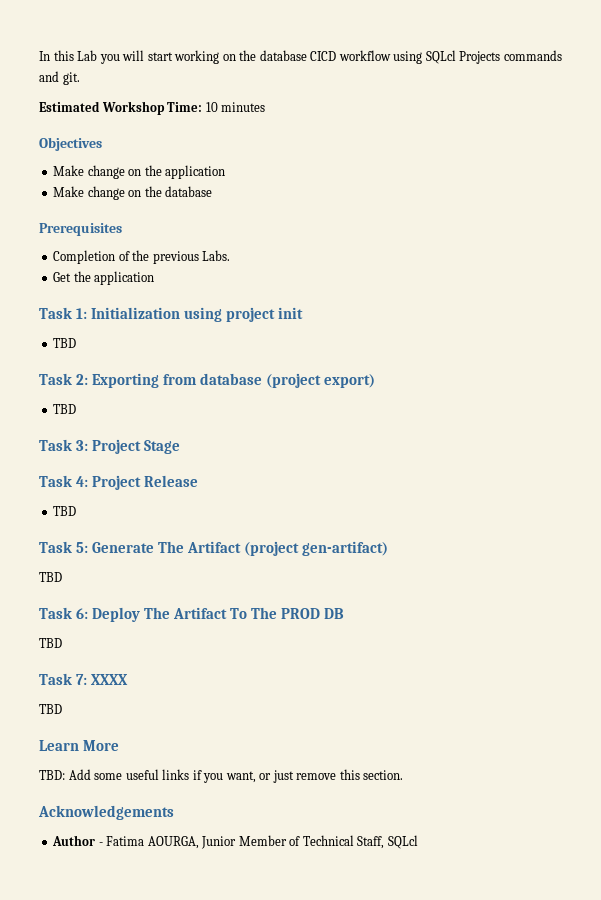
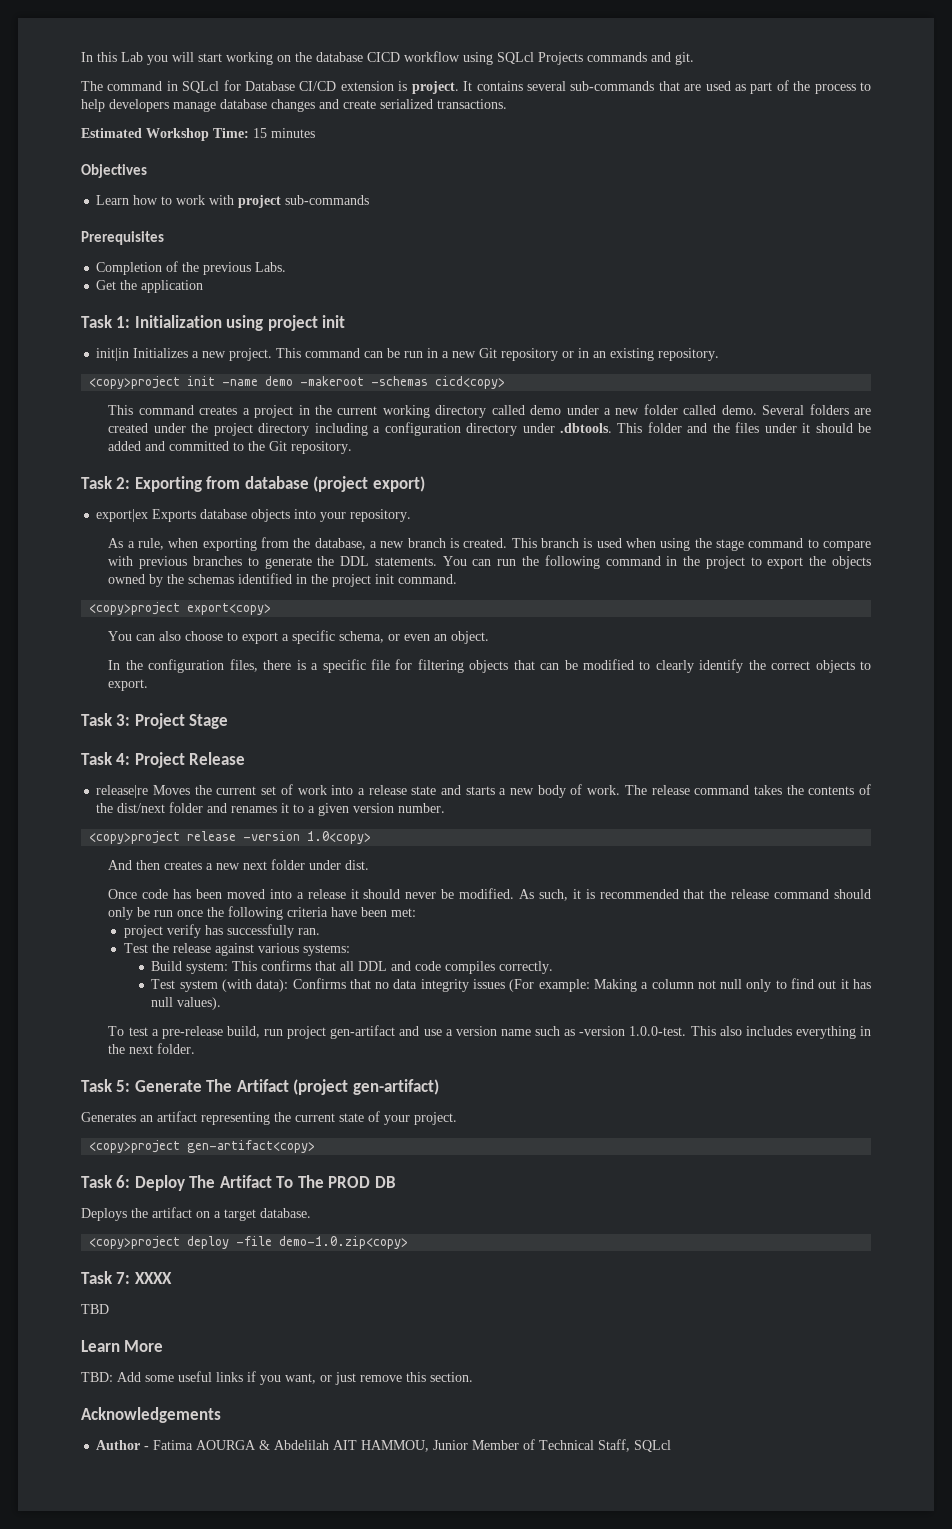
+ The command in SQLcl for Database CI/CD extension is project. It contains several sub-commands that are used as part of the process to help developers manage database changes and create serialized transactions.
- Estimated Workshop Time: 10 minutes
+ Estimated Workshop Time: 15 minutes
- Make change on the application
- Make change on the database
+ Learn how to work with project sub-commands
  Task 1: Initialization using project init
- TBD
+ init|in Initializes a new project. This command can be run in a new Git repository or in an existing repository.
+ <copy>project init -name demo -makeroot -schemas cicd<copy>
+ This command creates a project in the current working directory called demo under a new folder called demo. Several folders are created under the project directory including a configuration directory under .dbtools. This folder and the files under it should be added and committed to the Git repository.
  Task 2: Exporting from database (project export)
- TBD
+ export|ex Exports database objects into your repository.
+ As a rule, when exporting from the database, a new branch is created. This branch is used when using the stage command to compare with previous branches to generate the DDL statements. You can run the following command in the project to export the objects owned by the schemas identified in the project init command.
+ <copy>project export<copy>
+ You can also choose to export a specific schema, or even an object.
+ In the configuration files, there is a specific file for filtering objects that can be modified to clearly identify the correct objects to export.
  Task 4: Project Release
- TBD
+ release|re Moves the current set of work into a release state and starts a new body of work. The release command takes the contents of the dist/next folder and renames it to a given version number.
+ <copy>project release -version 1.0<copy>
+ And then creates a new next folder under dist.
+ Once code has been moved into a release it should never be modified. As such, it is recommended that the release command should only be run once the following criteria have been met:
+ project verify has successfully ran.
+ Test the release against various systems:
+ Build system: This confirms that all DDL and code compiles correctly.
+ Test system (with data): Confirms that no data integrity issues (For example: Making a column not null only to find out it has null values).
+ To test a pre-release build, run project gen-artifact and use a version name such as -version 1.0.0-test. This also includes everything in the next folder.
  Task 5: Generate The Artifact (project gen-artifact)
- TBD
+ Generates an artifact representing the current state of your project.
+ <copy>project gen-artifact<copy>
  Task 6: Deploy The Artifact To The PROD DB
- TBD
+ Deploys the artifact on a target database.
+ <copy>project deploy -file demo-1.0.zip<copy>
- Author - Fatima AOURGA, Junior Member of Technical Staff, SQLcl
+ Author - Fatima AOURGA & Abdelilah AIT HAMMOU, Junior Member of Technical Staff, SQLcl

